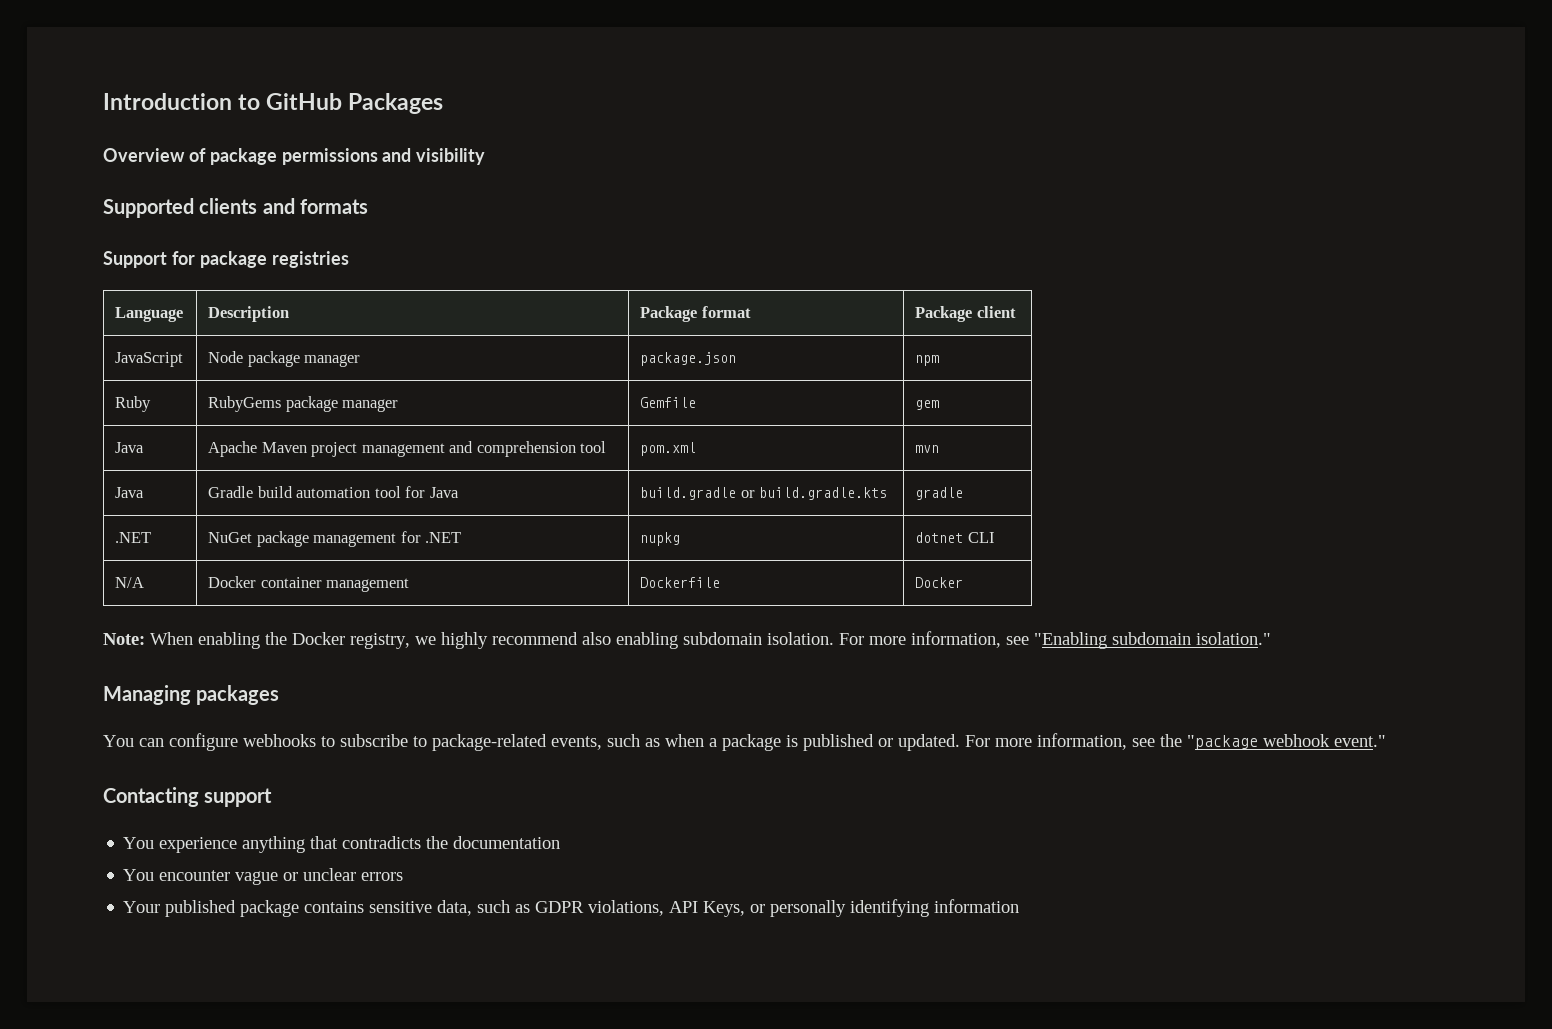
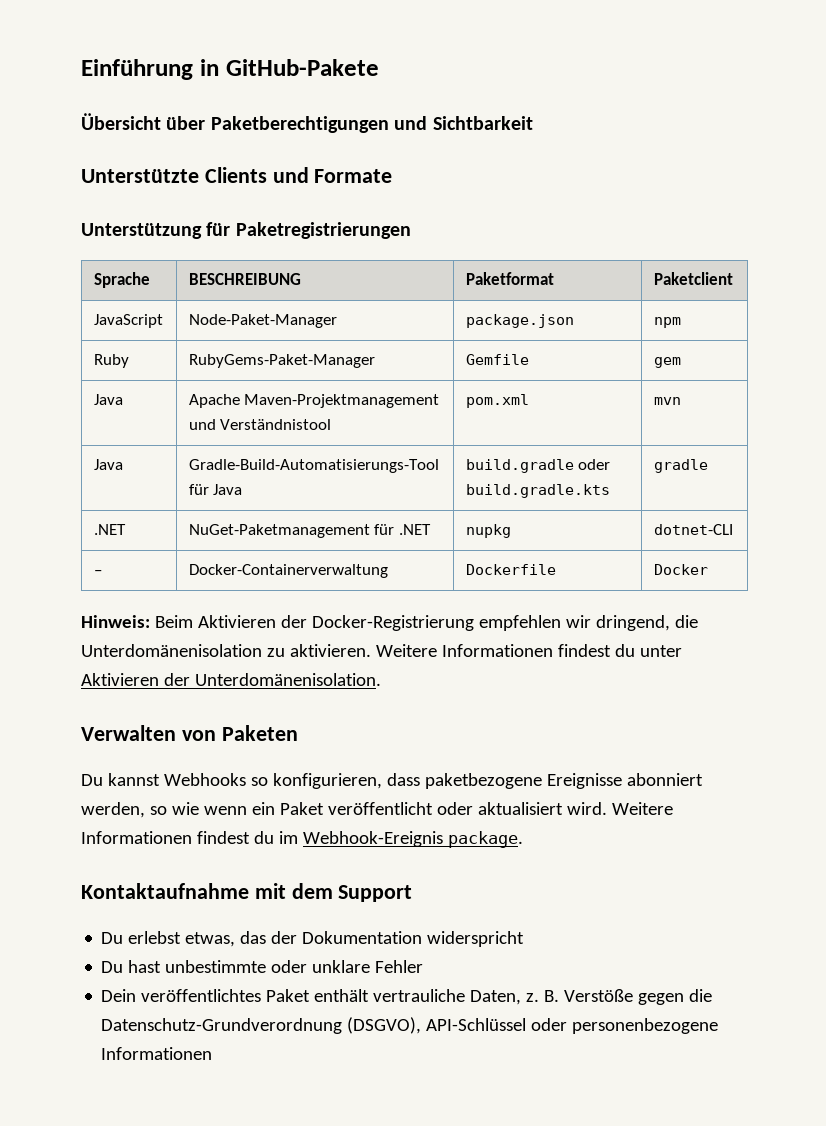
- Introduction to GitHub Packages
- Overview of package permissions and visibility
- Supported clients and formats
- Support for package registries
- Language | Description | Package format | Package client
- JavaScript | Node package manager | package.json | npm
+ Einführung in GitHub-Pakete
+ Übersicht über Paketberechtigungen und Sichtbarkeit
+ Unterstützte Clients und Formate
+ Unterstützung für Paketregistrierungen
+ Sprache | BESCHREIBUNG | Paketformat | Paketclient
+ JavaScript | Node-Paket-Manager | package.json | npm
- Ruby | RubyGems package manager | Gemfile | gem
+ Ruby | RubyGems-Paket-Manager | Gemfile | gem
- Java | Apache Maven project management and comprehension tool | pom.xml | mvn
- Java | Gradle build automation tool for Java | build.gradle or build.gradle.kts | gradle
+ Java | Apache Maven-Projektmanagement und Verständnistool | pom.xml | mvn
+ Java | Gradle-Build-Automatisierungs-Tool für Java | build.gradle oder build.gradle.kts | gradle
- .NET | NuGet package management for .NET | nupkg | dotnet CLI
- N/A | Docker container management | Dockerfile | Docker
- Note: When enabling the Docker registry, we highly recommend also enabling subdomain isolation. For more information, see "Enabling subdomain isolation."
- Managing packages
- You can configure webhooks to subscribe to package-related events, such as when a package is published or updated. For more information, see the "package webhook event."
- Contacting support
- You experience anything that contradicts the documentation
- You encounter vague or unclear errors
- Your published package contains sensitive data, such as GDPR violations, API Keys, or personally identifying information
+ .NET | NuGet-Paketmanagement für .NET | nupkg | dotnet-CLI
+ – | Docker-Containerverwaltung | Dockerfile | Docker
+ Hinweis: Beim Aktivieren der Docker-Registrierung empfehlen wir dringend, die Unterdomänenisolation zu aktivieren. Weitere Informationen findest du unter Aktivieren der Unterdomänenisolation.
+ Verwalten von Paketen
+ Du kannst Webhooks so konfigurieren, dass paketbezogene Ereignisse abonniert werden, so wie wenn ein Paket veröffentlicht oder aktualisiert wird. Weitere Informationen findest du im Webhook-Ereignis package.
+ Kontaktaufnahme mit dem Support
+ Du erlebst etwas, das der Dokumentation widerspricht
+ Du hast unbestimmte oder unklare Fehler
+ Dein veröffentlichtes Paket enthält vertrauliche Daten, z. B. Verstöße gegen die Datenschutz-Grundverordnung (DSGVO), API-Schlüssel oder personenbezogene Informationen

